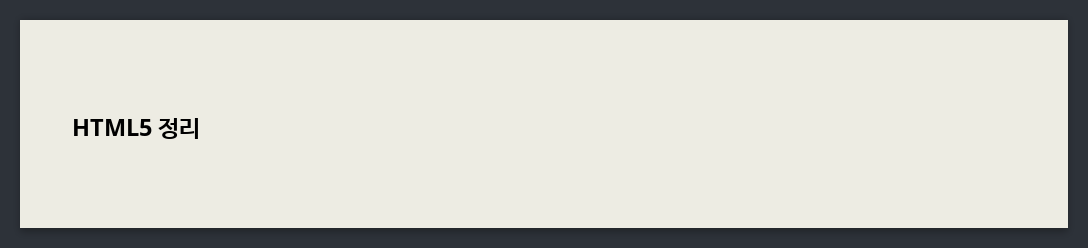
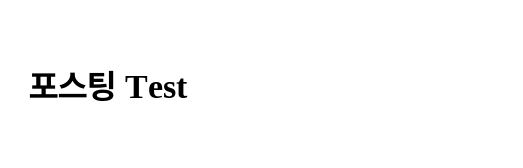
- HTML5 정리
+ 포스팅 Test

